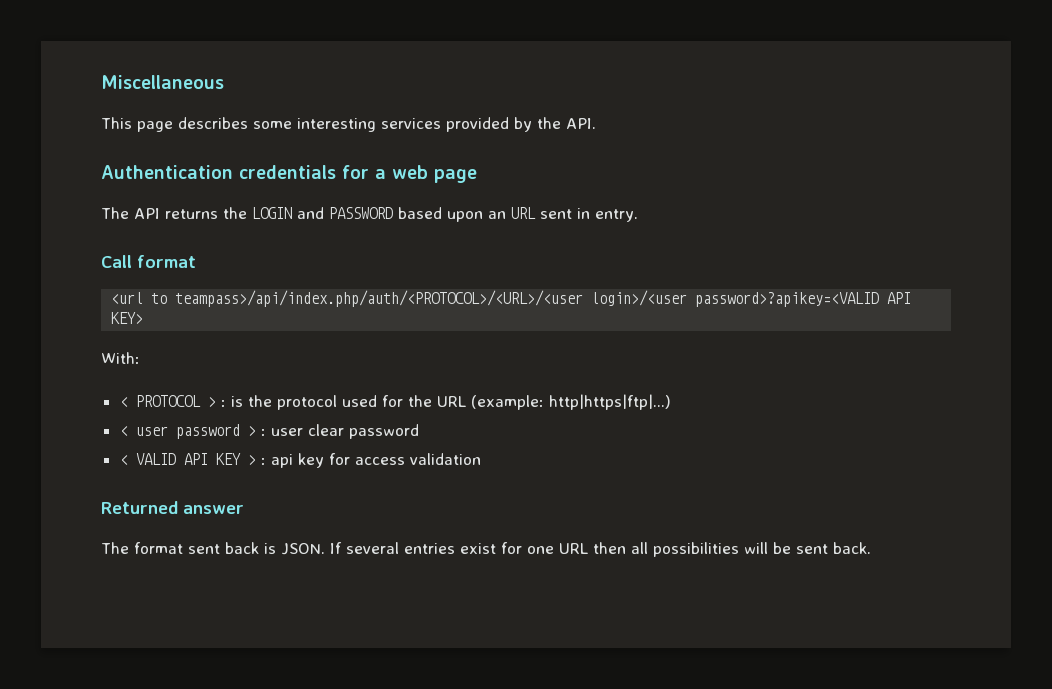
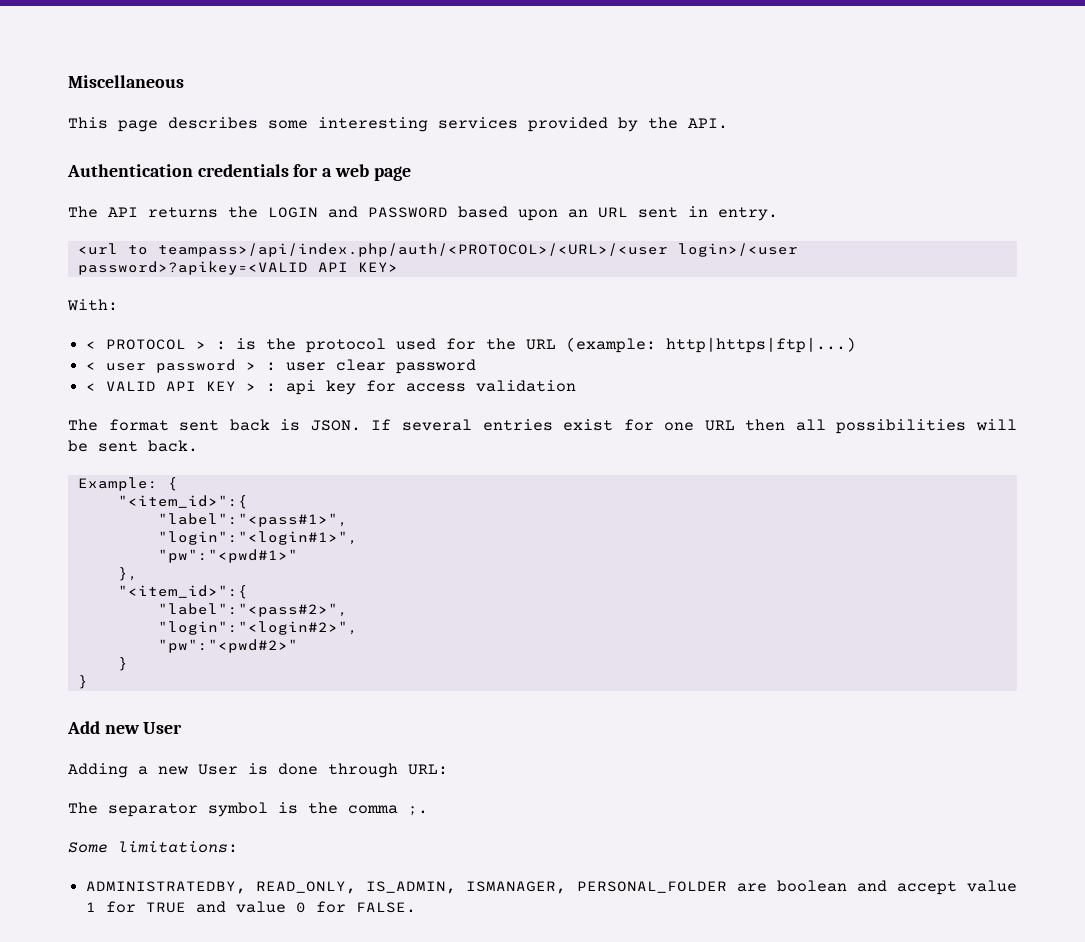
- Call format
- Returned answer
+ Example: {
+ "<item_id>":{
+ "label":"<pass#1>",
+ "login":"<login#1>",
+ "pw":"<pwd#1>"
+ },
+ "<item_id>":{
+ "label":"<pass#2>",
+ "login":"<login#2>",
+ "pw":"<pwd#2>"
+ }
+ }
+ Add new User
+ Adding a new User is done through URL:
+ The separator symbol is the comma ;.
+ Some limitations:
+ ADMINISTRATEDBY, READ_ONLY, IS_ADMIN, ISMANAGER, PERSONAL_FOLDER are boolean and accept value 1 for TRUE and value 0 for FALSE.

